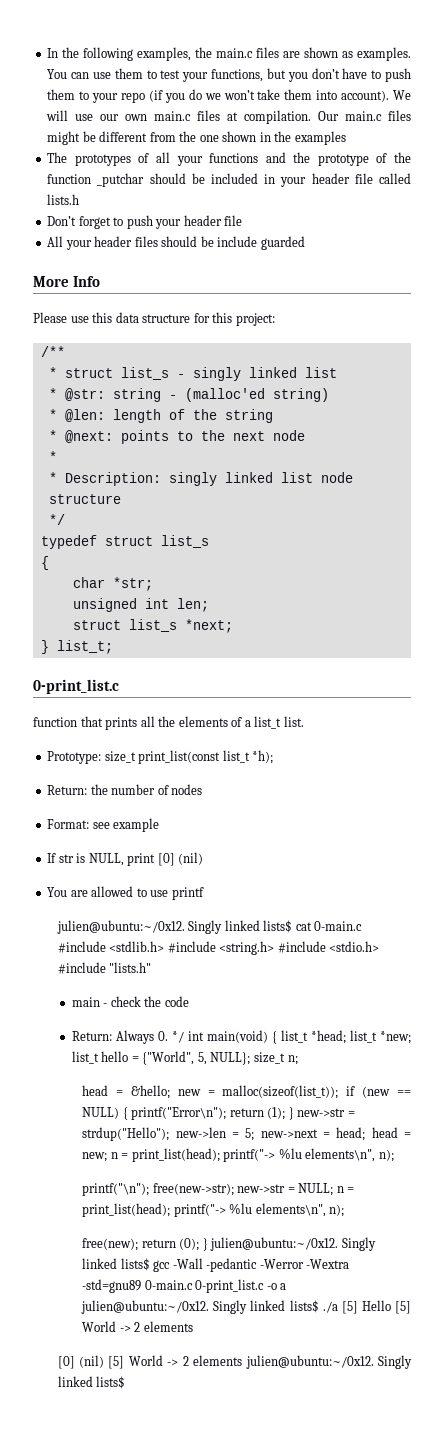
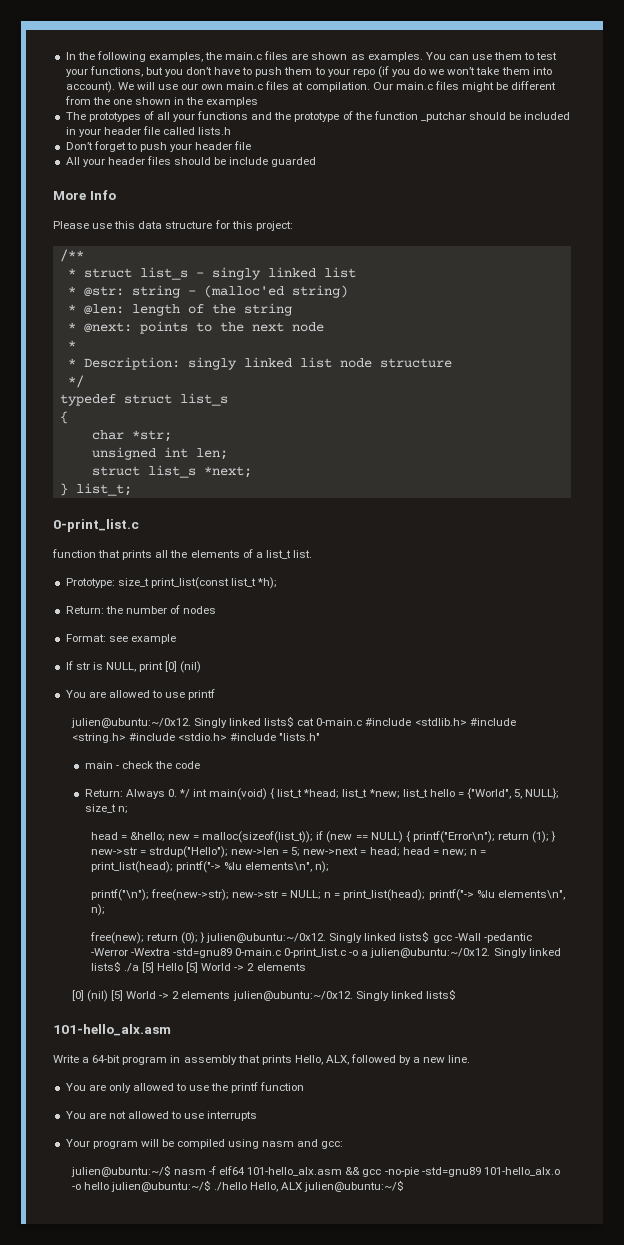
  [0] (nil) [5] World -> 2 elements julien@ubuntu:~/0x12. Singly linked lists$
+ 101-hello_alx.asm
+ Write a 64-bit program in assembly that prints Hello, ALX, followed by a new line.
+ You are only allowed to use the printf function
+ You are not allowed to use interrupts
+ Your program will be compiled using nasm and gcc:
+ julien@ubuntu:~/$ nasm -f elf64 101-hello_alx.asm && gcc -no-pie -std=gnu89 101-hello_alx.o -o hello julien@ubuntu:~/$ ./hello Hello, ALX julien@ubuntu:~/$

